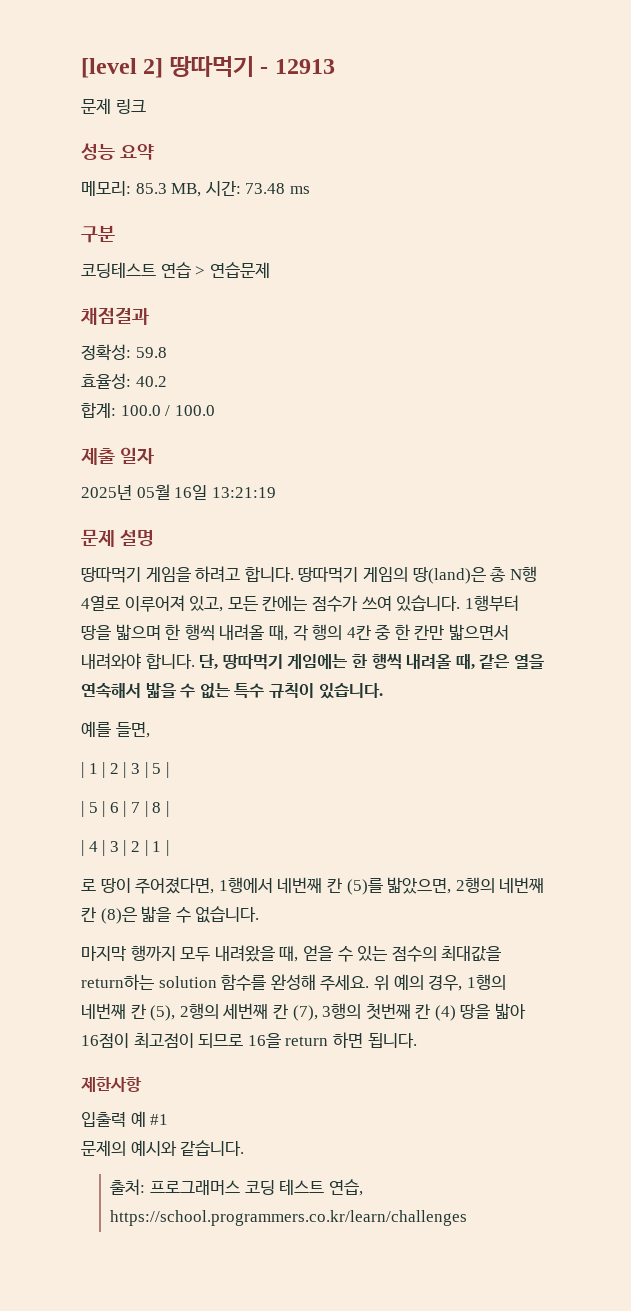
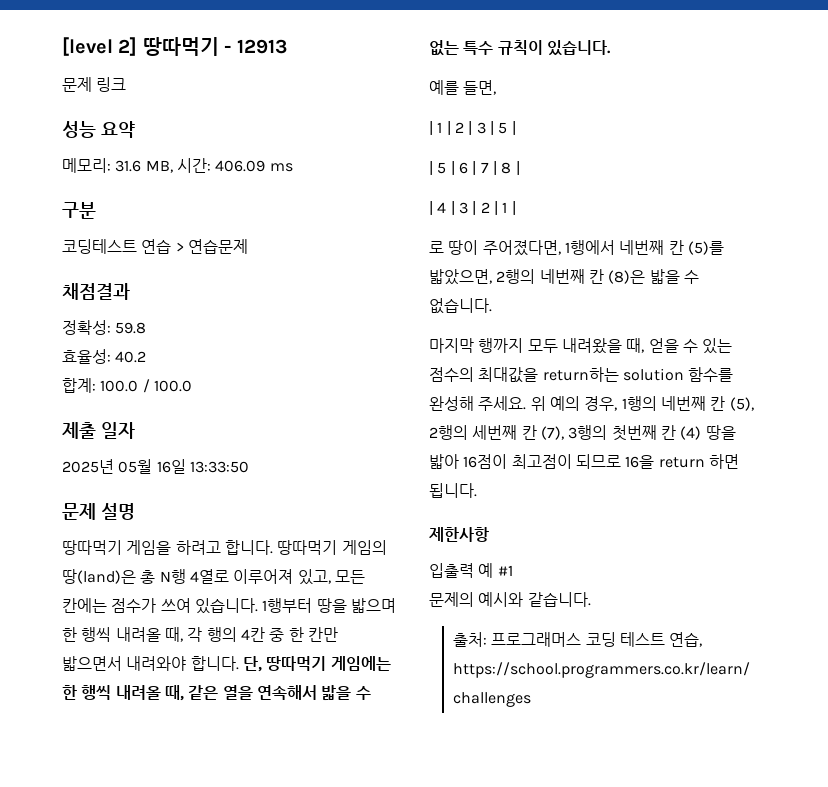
- 메모리: 85.3 MB, 시간: 73.48 ms
+ 메모리: 31.6 MB, 시간: 406.09 ms
- 2025년 05월 16일 13:21:19
+ 2025년 05월 16일 13:33:50

